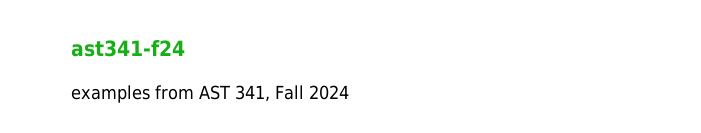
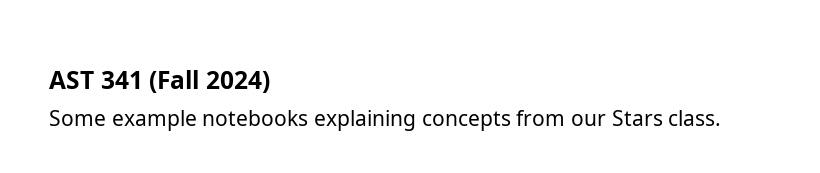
- ast341-f24
- examples from AST 341, Fall 2024
+ AST 341 (Fall 2024)
+ Some example notebooks explaining concepts from our Stars class.

